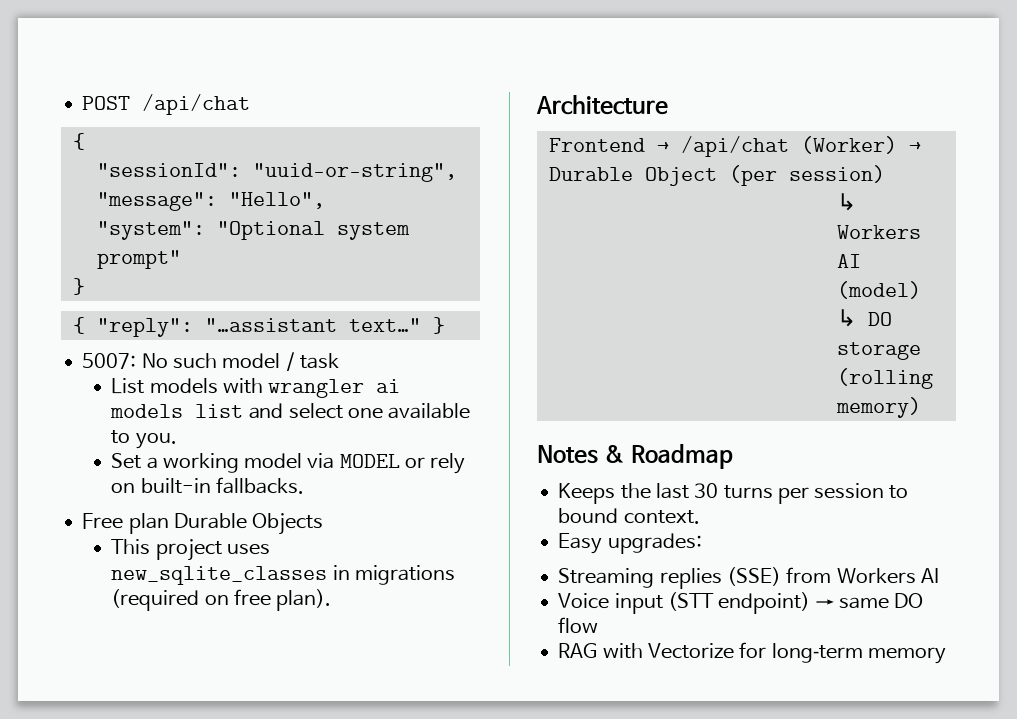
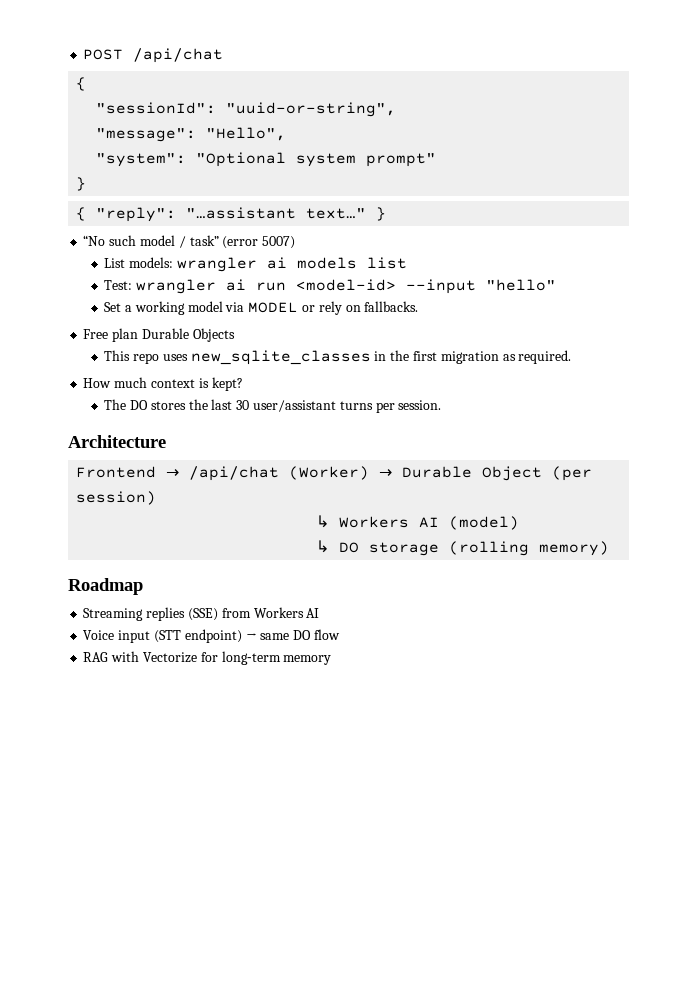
- 5007: No such model / task
+ “No such model / task” (error 5007)
- List models with wrangler ai models list and select one available to you.
+ List models: wrangler ai models list
+ Test: wrangler ai run <model-id> --input "hello"
- Set a working model via MODEL or rely on built-in fallbacks.
+ Set a working model via MODEL or rely on fallbacks.
- This project uses new_sqlite_classes in migrations (required on free plan).
+ This repo uses new_sqlite_classes in the first migration as required.
+ How much context is kept?
+ The DO stores the last 30 user/assistant turns per session.
- Notes & Roadmap
+ Roadmap
- Keeps the last 30 turns per session to bound context.
- Easy upgrades:

